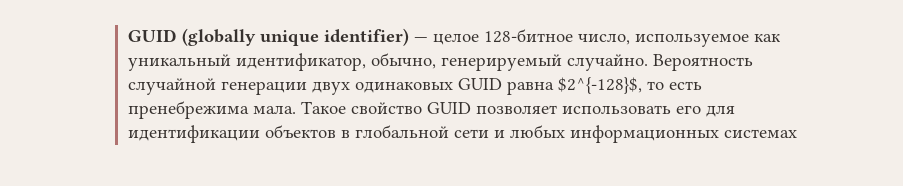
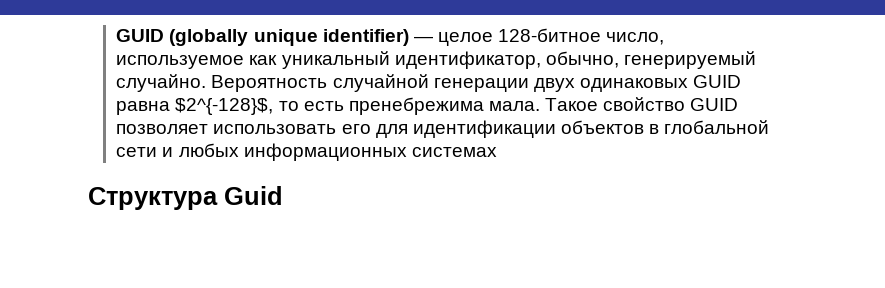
+ Структура Guid

